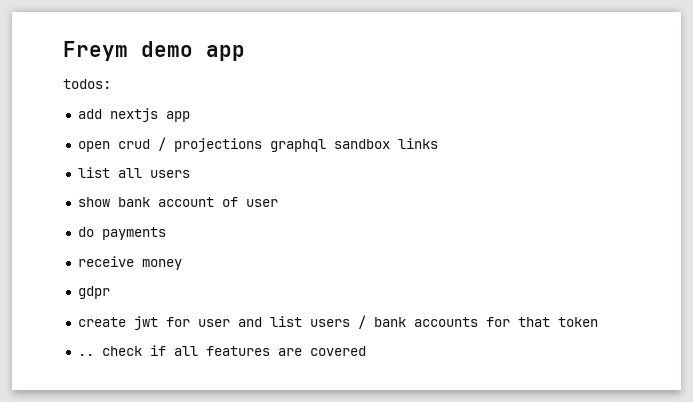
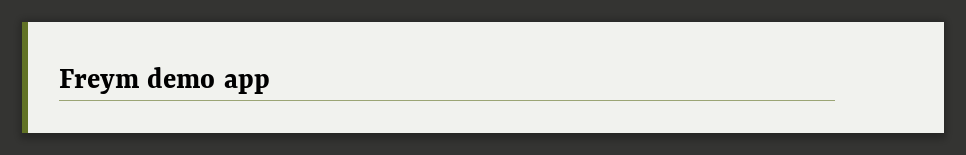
- todos:
- add nextjs app
- open crud / projections graphql sandbox links
- list all users
- show bank account of user
- do payments
- receive money
- gdpr
- create jwt for user and list users / bank accounts for that token
- .. check if all features are covered

